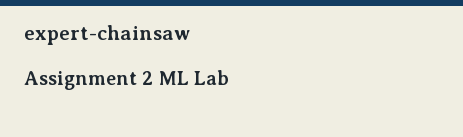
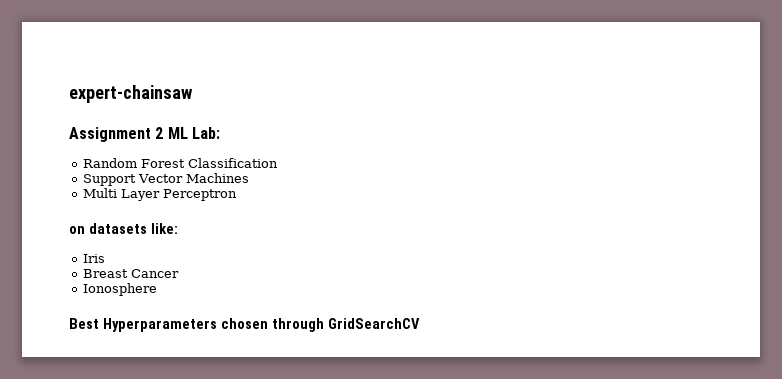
- Assignment 2 ML Lab
+ Assignment 2 ML Lab:
+ Random Forest Classification
+ Support Vector Machines
+ Multi Layer Perceptron
+ on datasets like:
+ Iris
+ Breast Cancer
+ Ionosphere
+ Best Hyperparameters chosen through GridSearchCV

